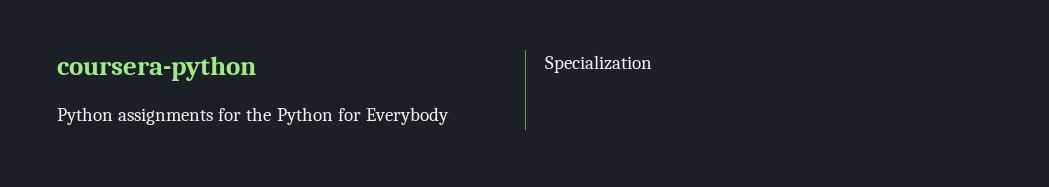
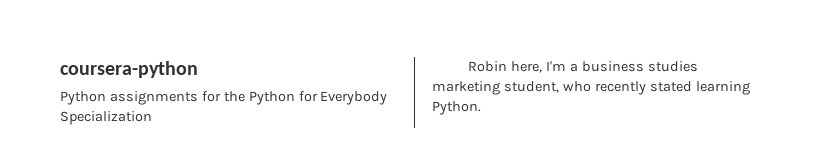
+ Robin here, I'm a business studies marketing student, who recently stated learning Python.

